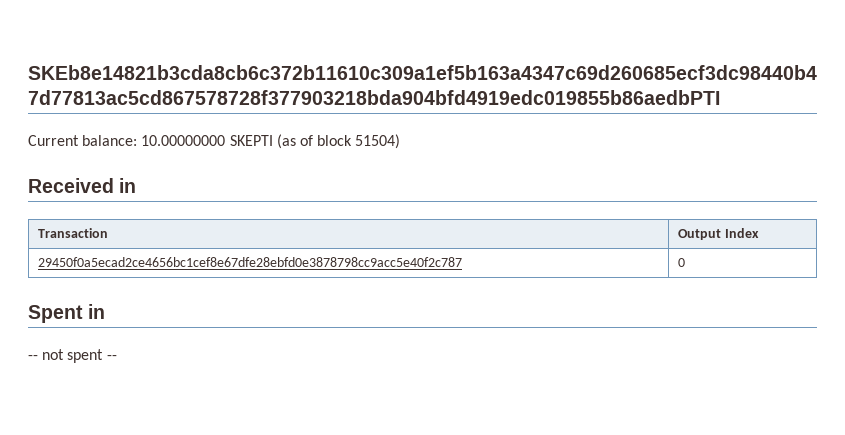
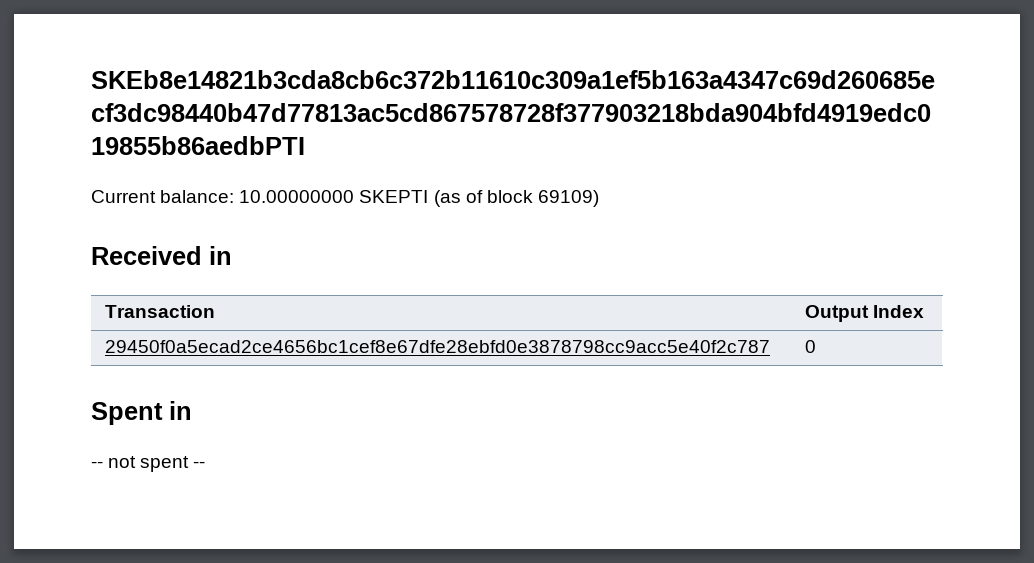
- Current balance: 10.00000000 SKEPTI (as of block 51504)
+ Current balance: 10.00000000 SKEPTI (as of block 69109)

